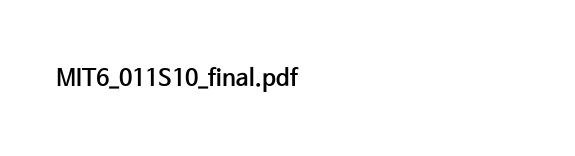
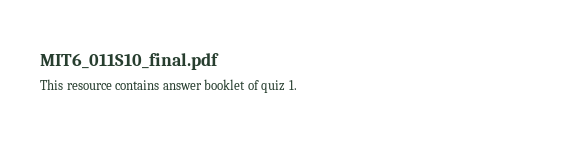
+ This resource contains answer booklet of quiz 1.

